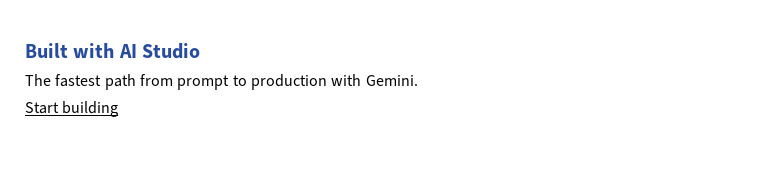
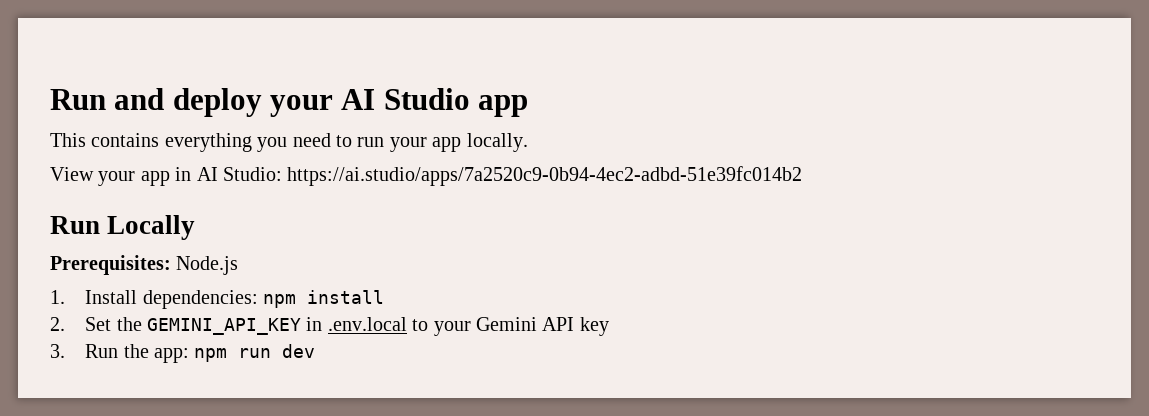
- Built with AI Studio
- The fastest path from prompt to production with Gemini.
- Start building
+ Run and deploy your AI Studio app
+ This contains everything you need to run your app locally.
+ View your app in AI Studio: https://ai.studio/apps/7a2520c9-0b94-4ec2-adbd-51e39fc014b2
+ Run Locally
+ Prerequisites: Node.js
+ 1. Install dependencies: npm install
+ 2. Set the GEMINI_API_KEY in .env.local to your Gemini API key
+ 3. Run the app: npm run dev

